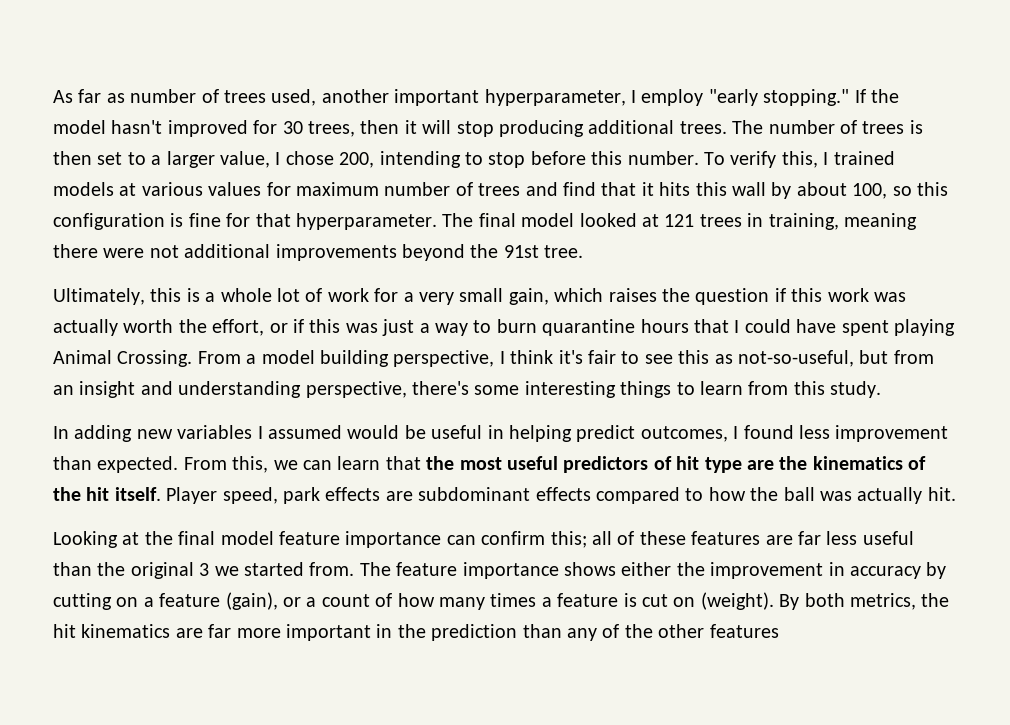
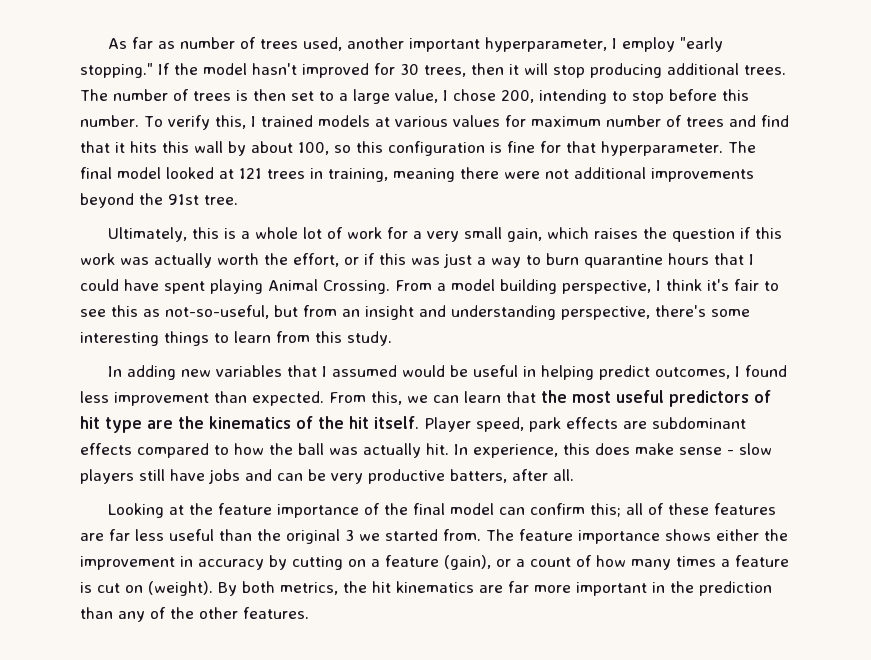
- The number of trees is then set to a larger value, I chose 200, intending to stop before this number.
+ The number of trees is then set to a large value, I chose 200, intending to stop before this number.
- In adding new variables I assumed would be useful in helping predict outcomes, I found less improvement than expected.
+ In adding new variables that I assumed would be useful in helping predict outcomes, I found less improvement than expected.
- Player speed, park effects are subdominant effects compared to how the ball was actually hit.
- Looking at the final model feature importance can confirm this; all of these features are far less useful than the original 3 we started from.
+ Player speed, park effects are subdominant effects compared to how the ball was actually hit. In experience, this does make sense - slow players still have jobs and can be very productive batters, after all.
+ Looking at the feature importance of the final model can confirm this; all of these features are far less useful than the original 3 we started from.
- By both metrics, the hit kinematics are far more important in the prediction than any of the other features
+ By both metrics, the hit kinematics are far more important in the prediction than any of the other features.

